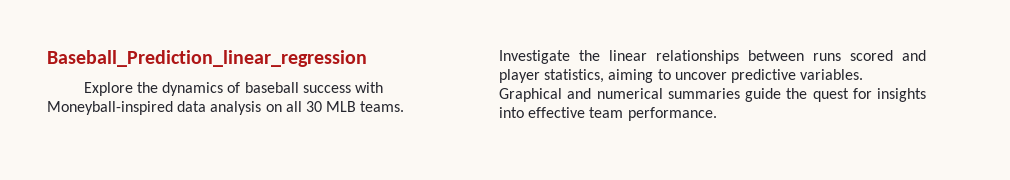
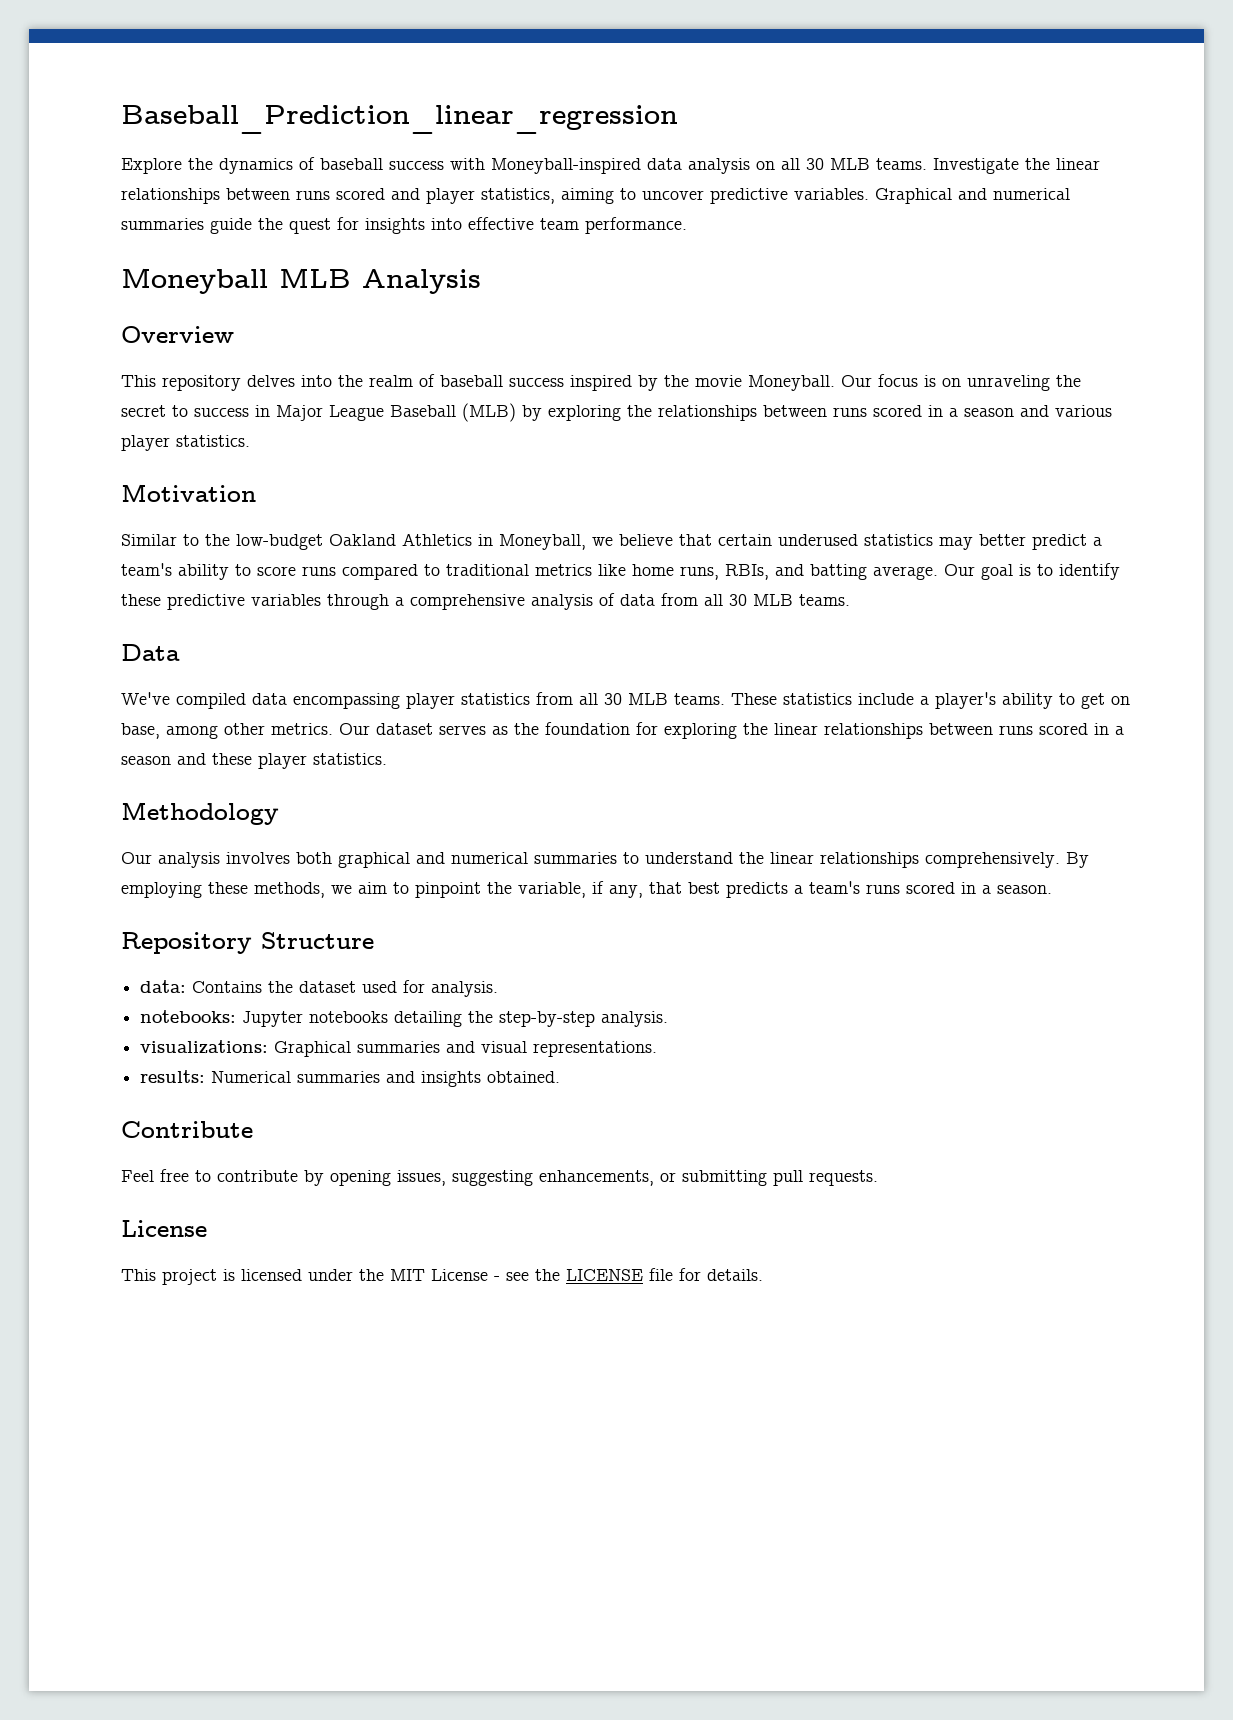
+ Moneyball MLB Analysis
+ Overview
+ This repository delves into the realm of baseball success inspired by the movie Moneyball. Our focus is on unraveling the secret to success in Major League Baseball (MLB) by exploring the relationships between runs scored in a season and various player statistics.
+ Motivation
+ Similar to the low-budget Oakland Athletics in Moneyball, we believe that certain underused statistics may better predict a team's ability to score runs compared to traditional metrics like home runs, RBIs, and batting average. Our goal is to identify these predictive variables through a comprehensive analysis of data from all 30 MLB teams.
+ Data
+ We've compiled data encompassing player statistics from all 30 MLB teams. These statistics include a player's ability to get on base, among other metrics. Our dataset serves as the foundation for exploring the linear relationships between runs scored in a season and these player statistics.
+ Methodology
+ Our analysis involves both graphical and numerical summaries to understand the linear relationships comprehensively. By employing these methods, we aim to pinpoint the variable, if any, that best predicts a team's runs scored in a season.
+ Repository Structure
+ data: Contains the dataset used for analysis.
+ notebooks: Jupyter notebooks detailing the step-by-step analysis.
+ visualizations: Graphical summaries and visual representations.
+ results: Numerical summaries and insights obtained.
+ Contribute
+ Feel free to contribute by opening issues, suggesting enhancements, or submitting pull requests.
+ License
+ This project is licensed under the MIT License - see the LICENSE file for details.

